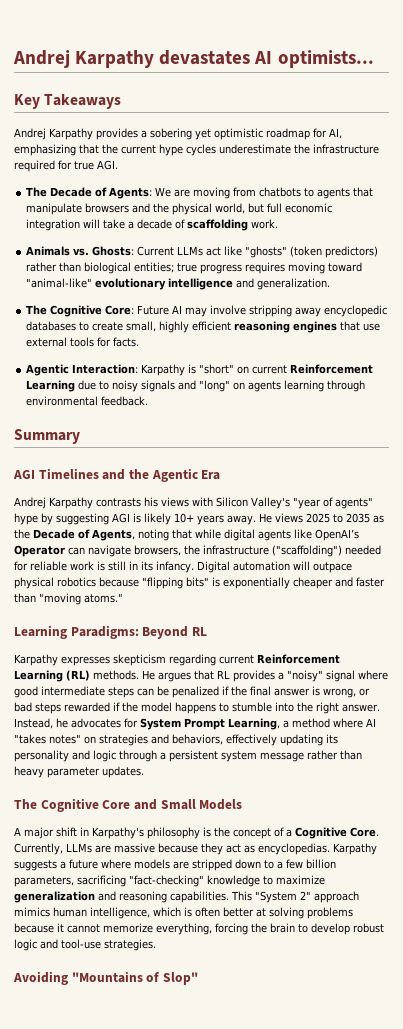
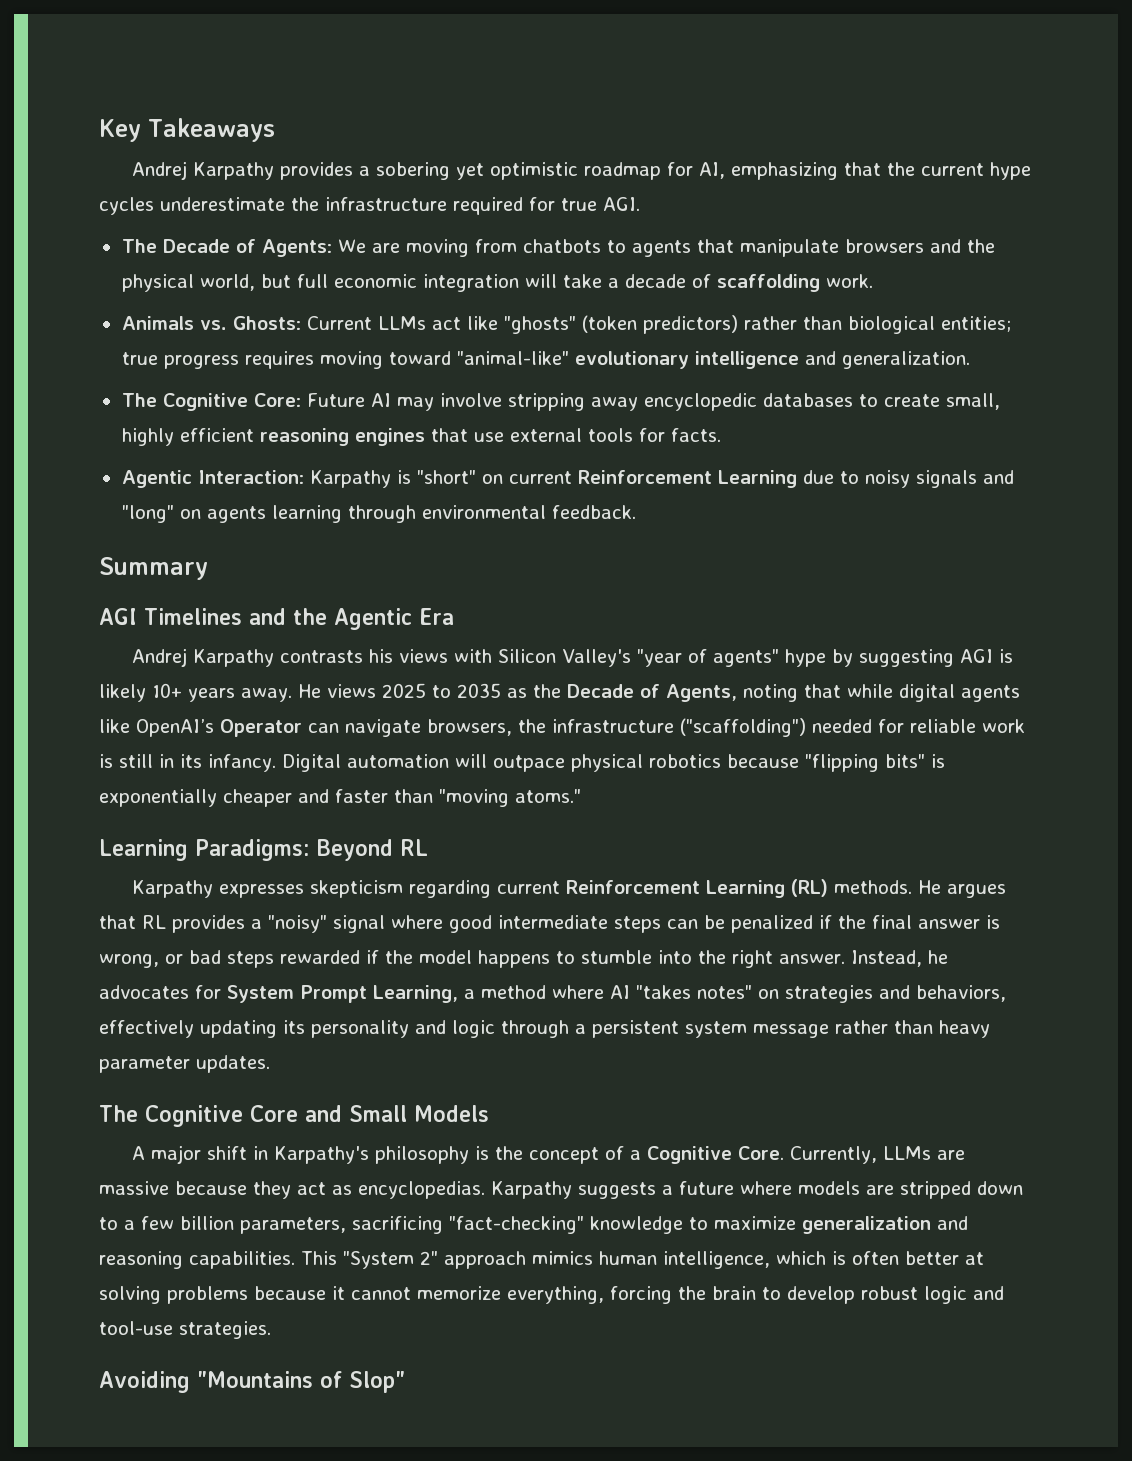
- Andrej Karpathy devastates AI optimists...

